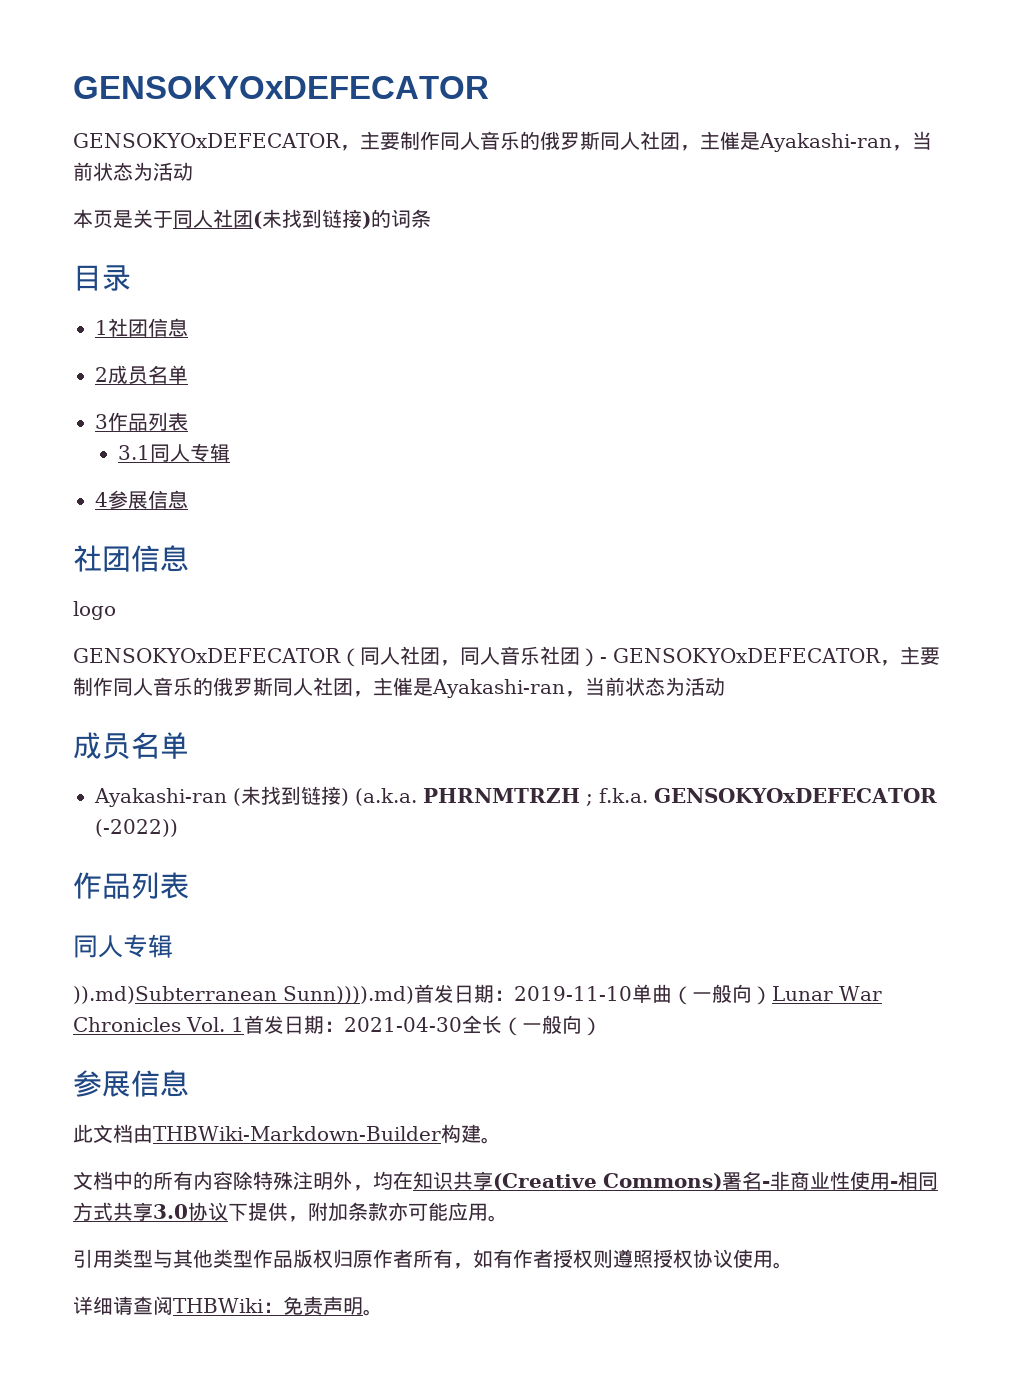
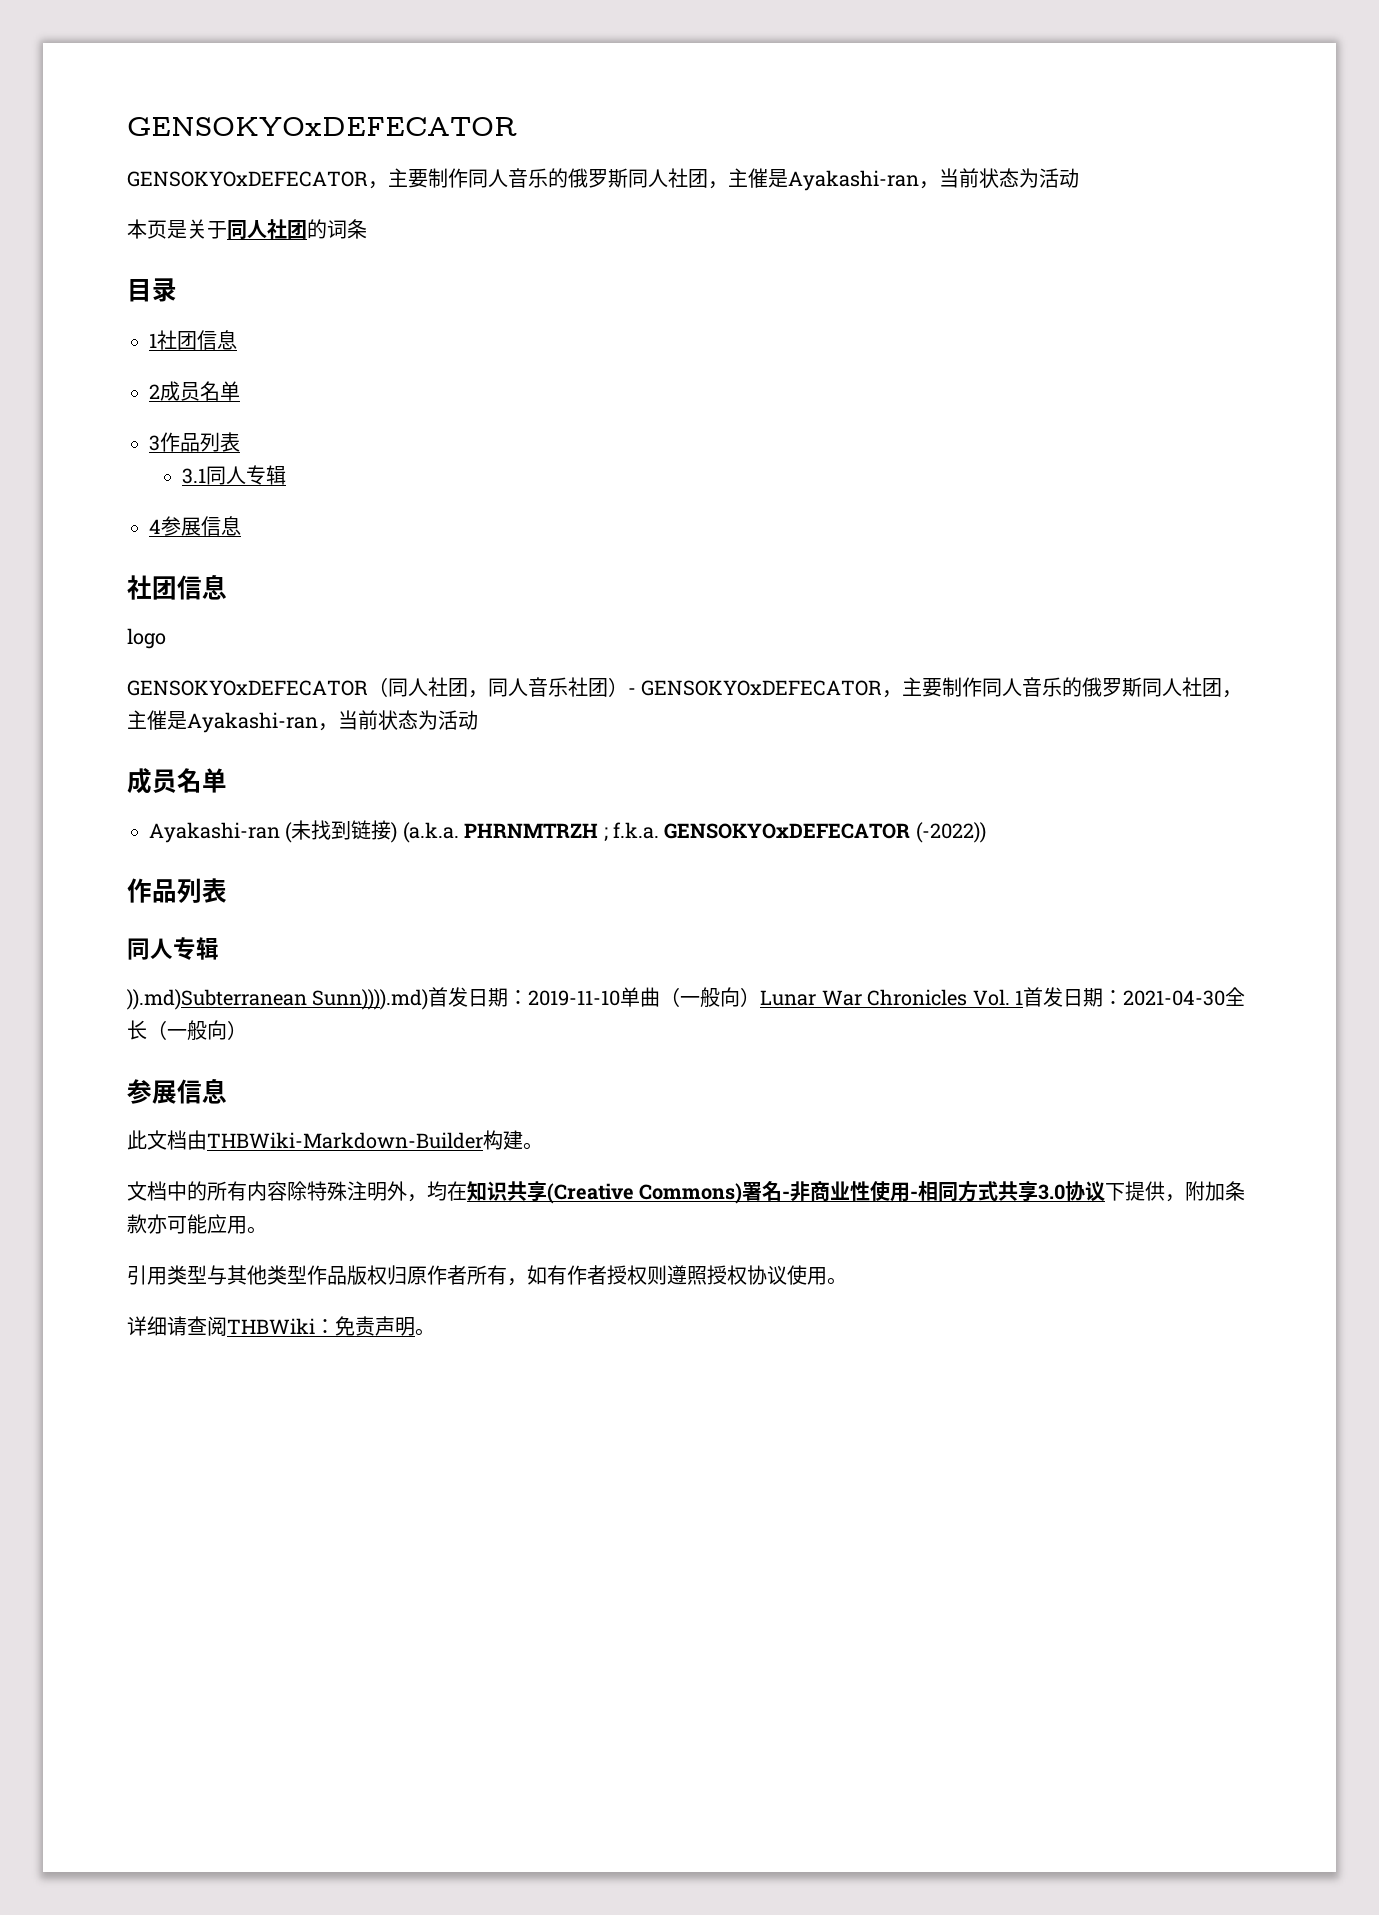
- 本页是关于同人社团(未找到链接)的词条
+ 本页是关于同人社团的词条

